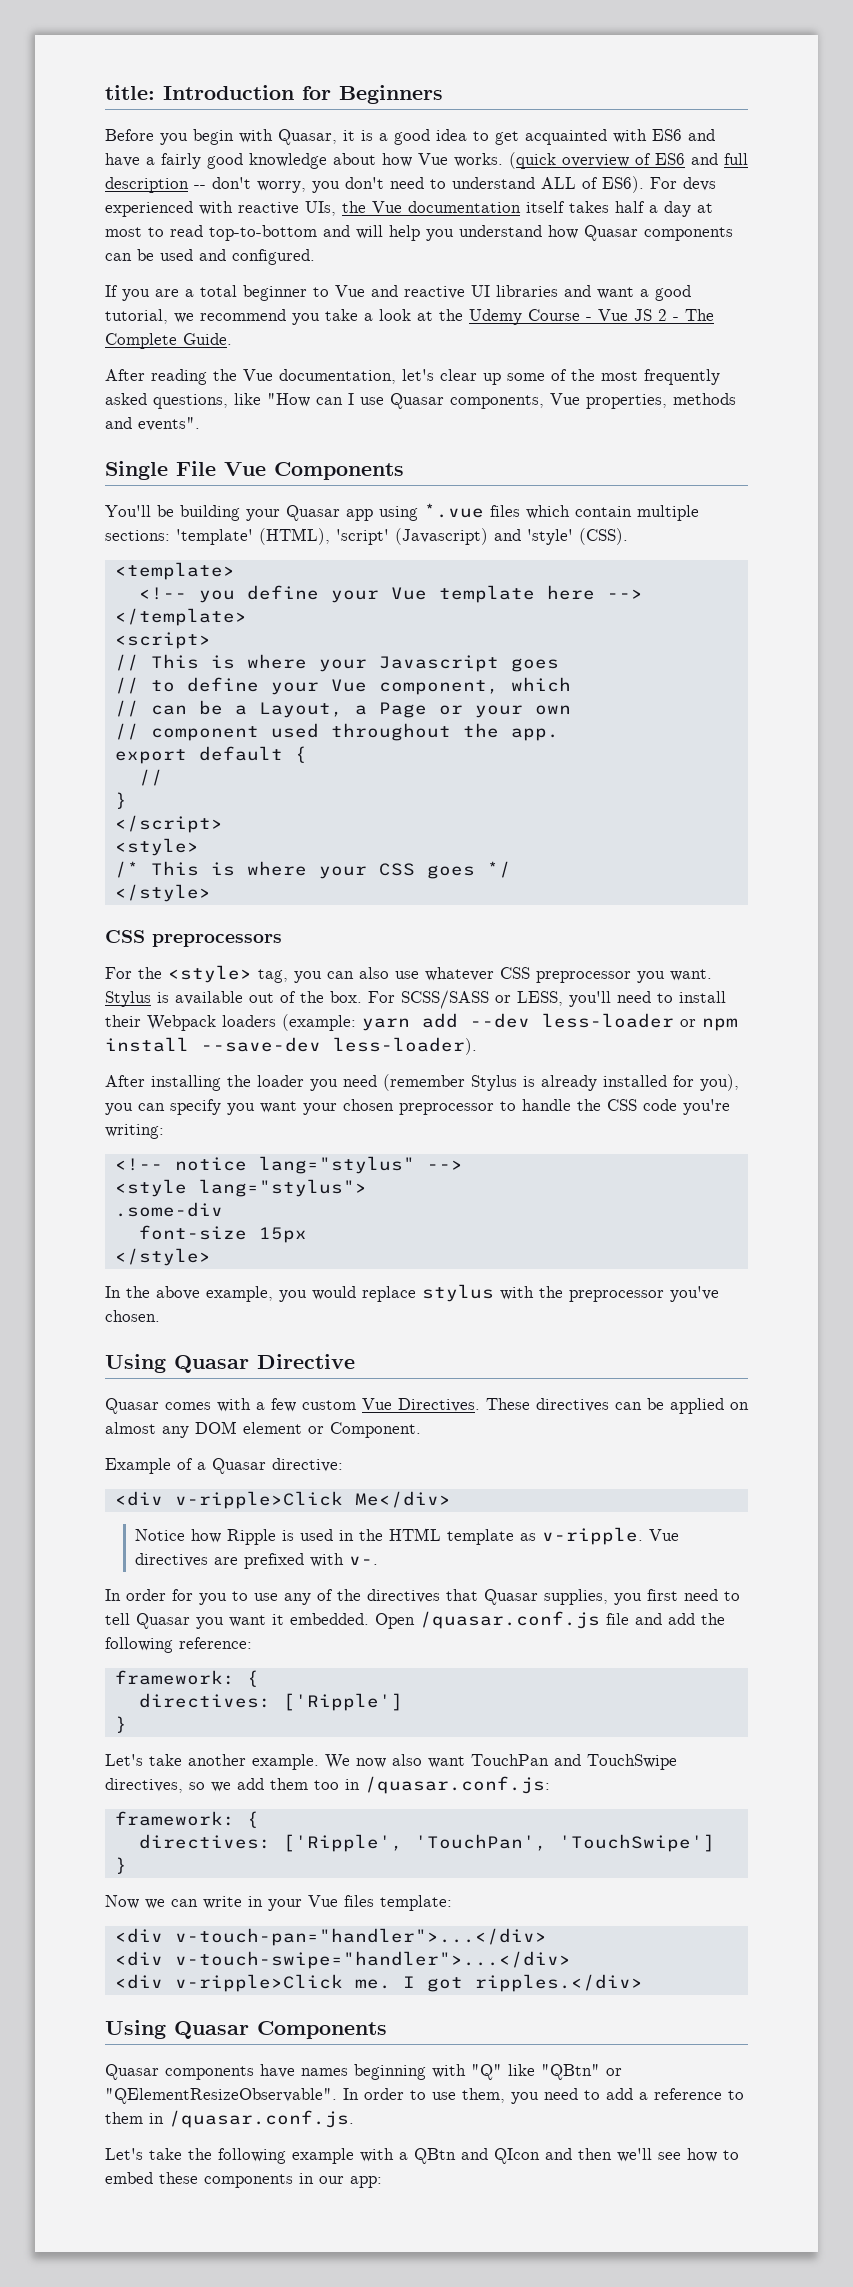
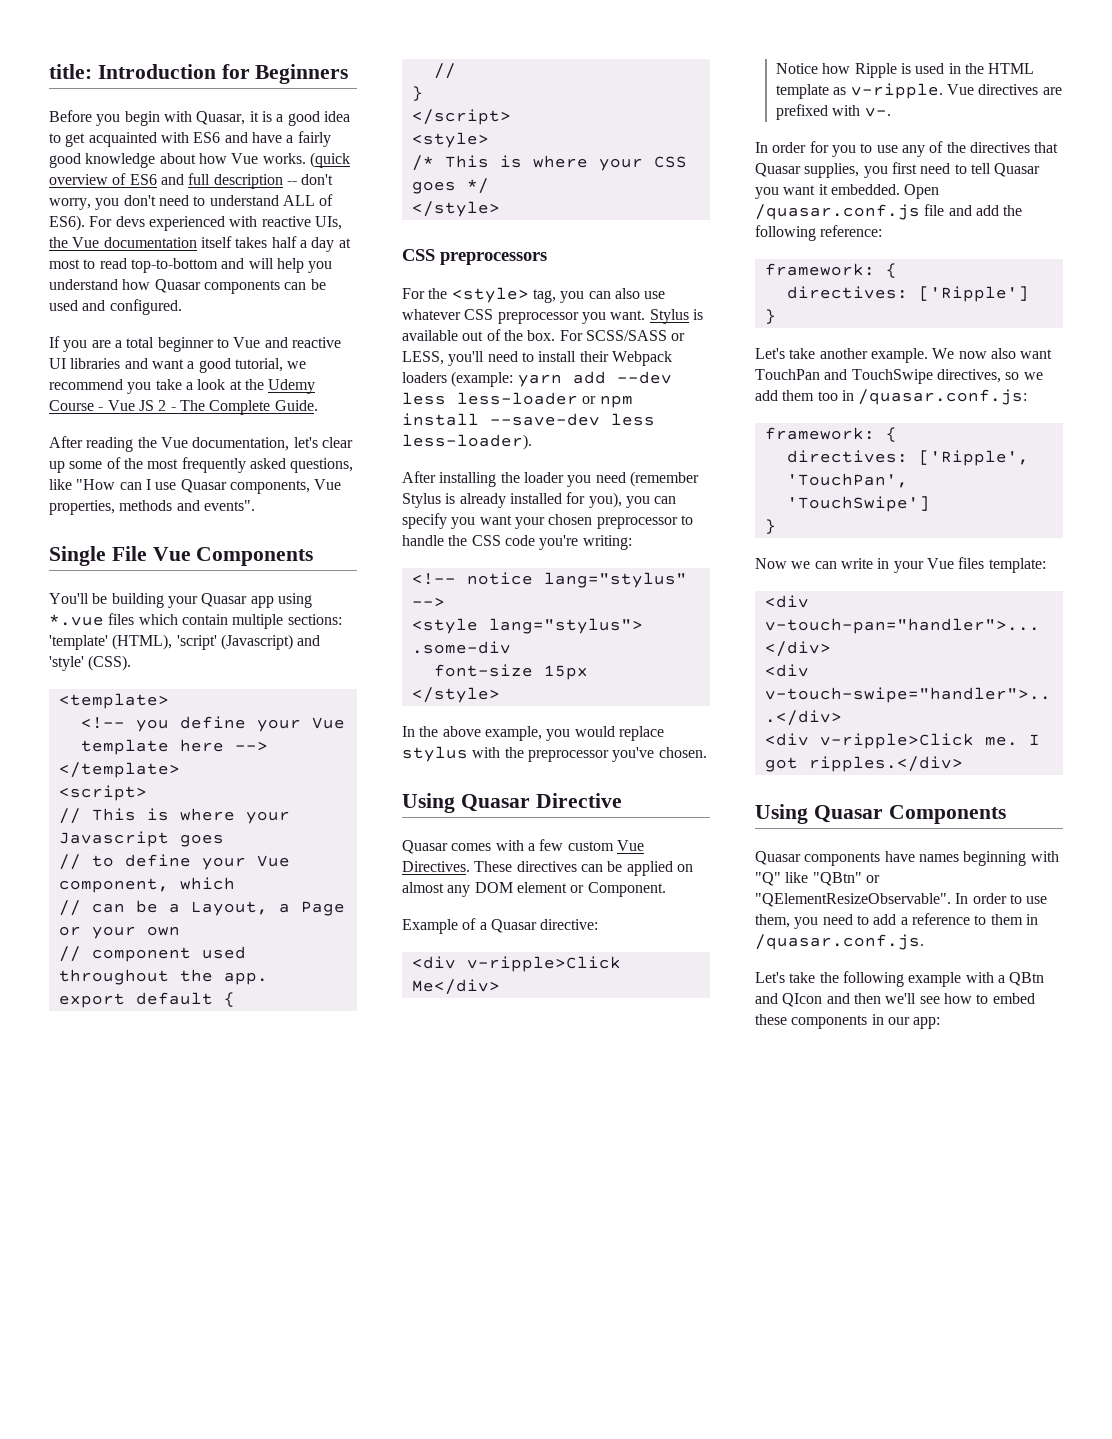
- For SCSS/SASS or LESS, you'll need to install their Webpack loaders (example: yarn add --dev less-loader or npm install --save-dev less-loader).
+ For SCSS/SASS or LESS, you'll need to install their Webpack loaders (example: yarn add --dev less less-loader or npm install --save-dev less less-loader).

